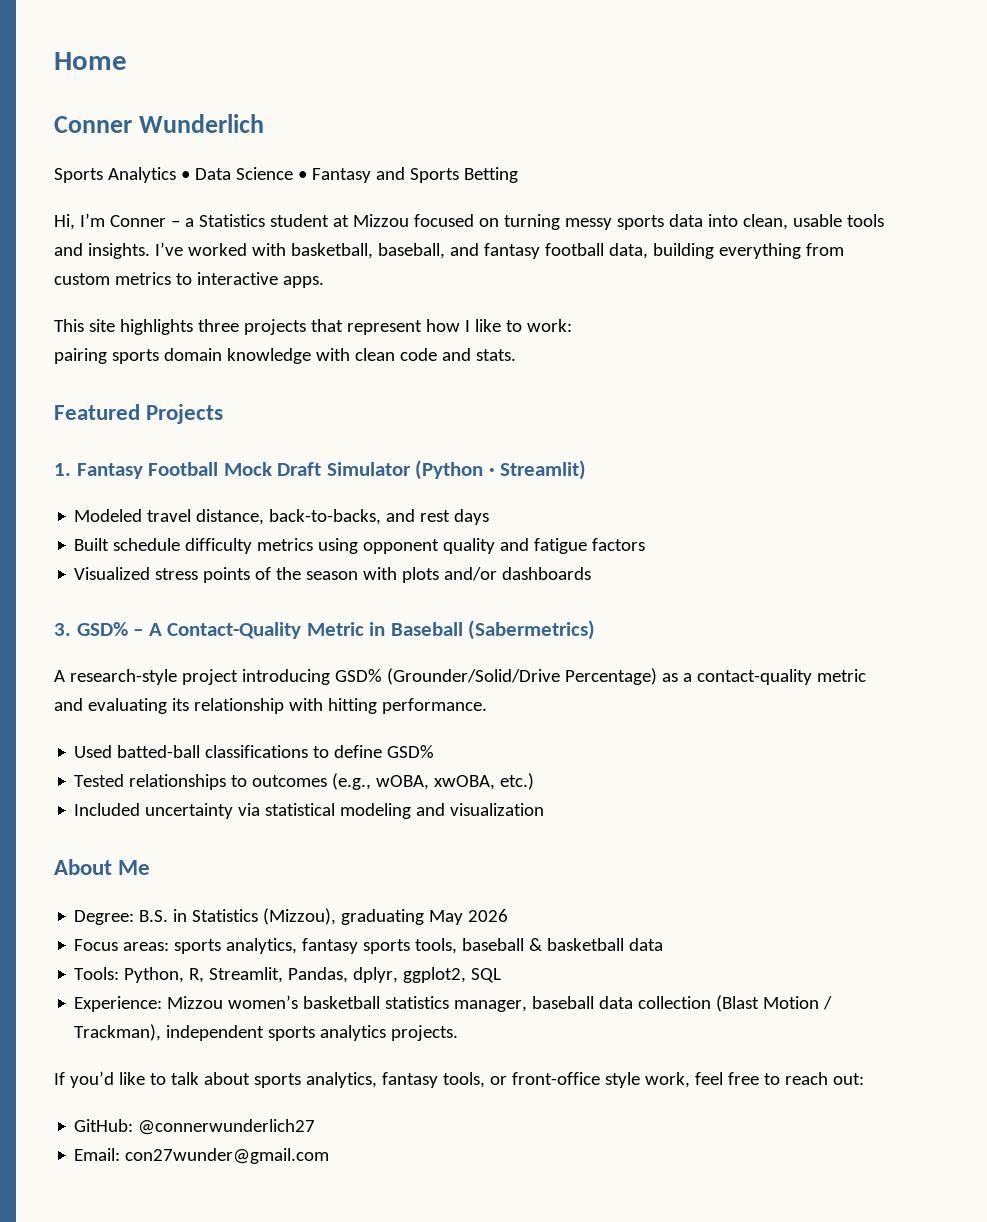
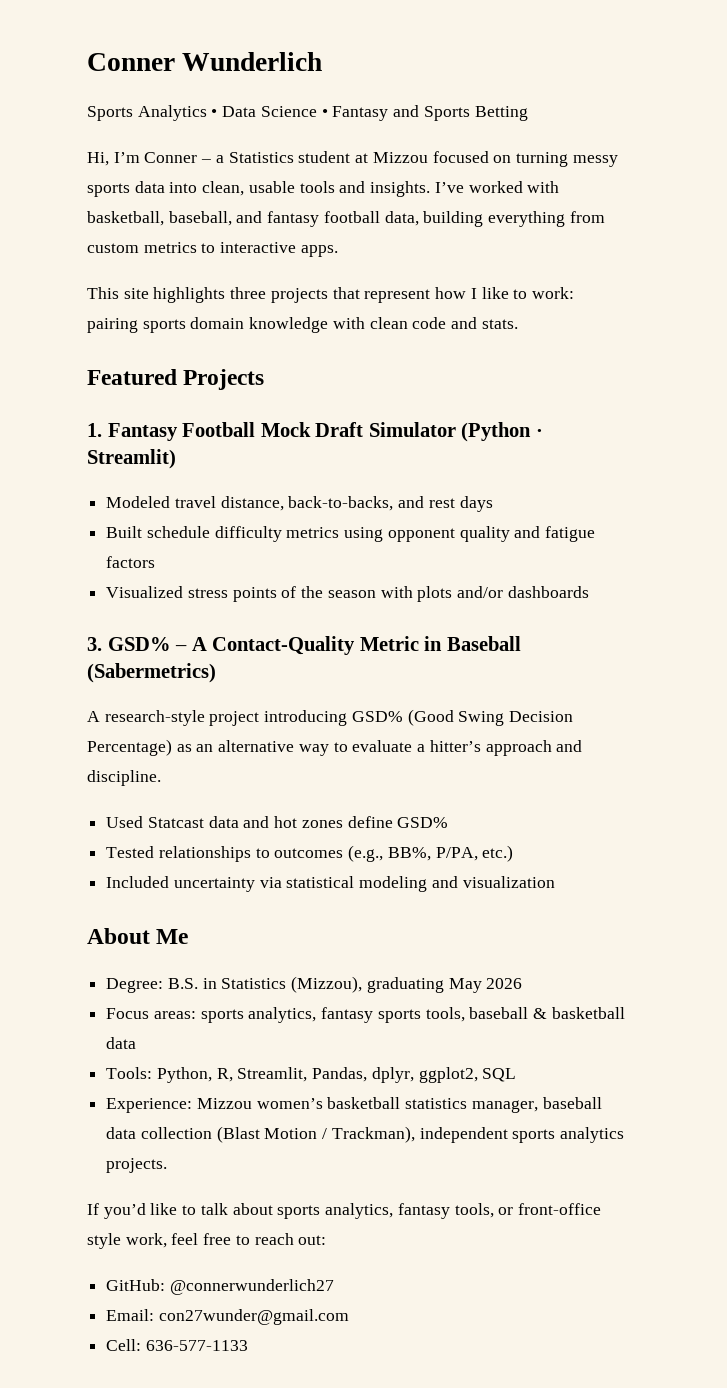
- Home
- A research-style project introducing GSD% (Grounder/Solid/Drive Percentage) as a contact-quality metric and evaluating its relationship with hitting performance.
- Used batted-ball classifications to define GSD%
+ A research-style project introducing GSD% (Good Swing Decision Percentage) as an alternative way to evaluate a hitter’s approach and discipline.
+ Used Statcast data and hot zones define GSD%
- Tested relationships to outcomes (e.g., wOBA, xwOBA, etc.)
+ Tested relationships to outcomes (e.g., BB%, P/PA, etc.)
+ Cell: 636-577-1133

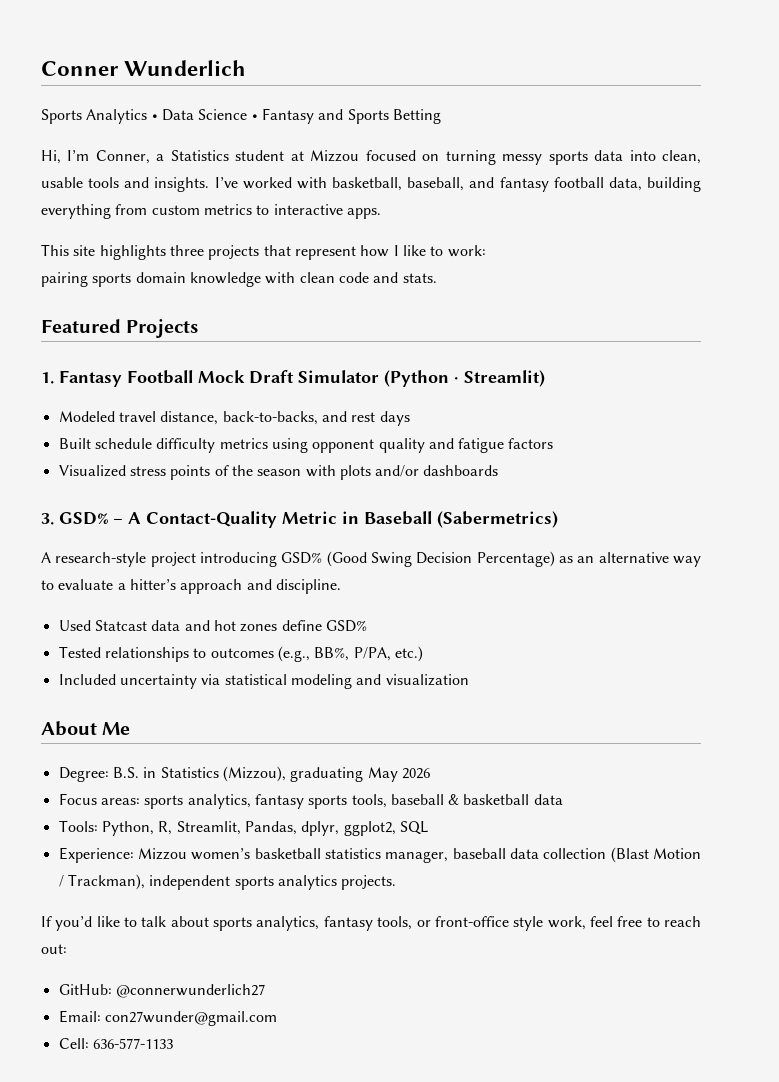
- Hi, I’m Conner – a Statistics student at Mizzou focused on turning messy sports data into clean, usable tools and insights.
+ Hi, I’m Conner, a Statistics student at Mizzou focused on turning messy sports data into clean, usable tools and insights.

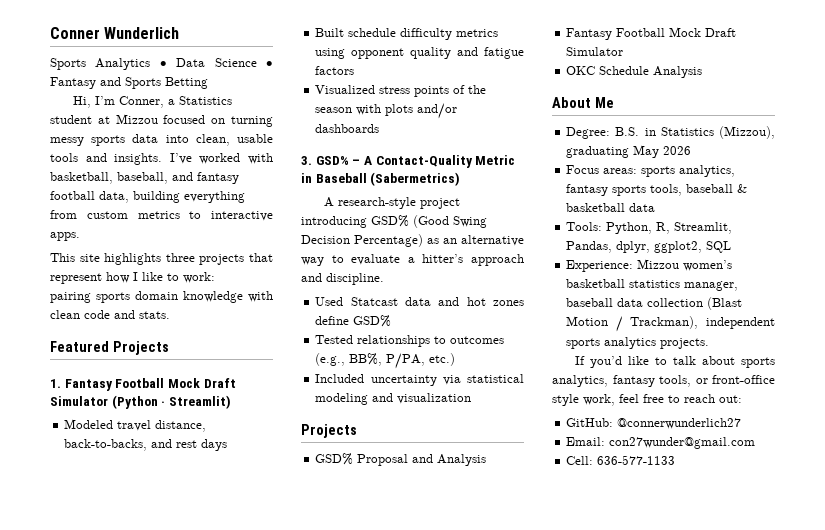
  Included uncertainty via statistical modeling and visualization
+ Projects
+ GSD% Proposal and Analysis
+ Fantasy Football Mock Draft Simulator
+ OKC Schedule Analysis

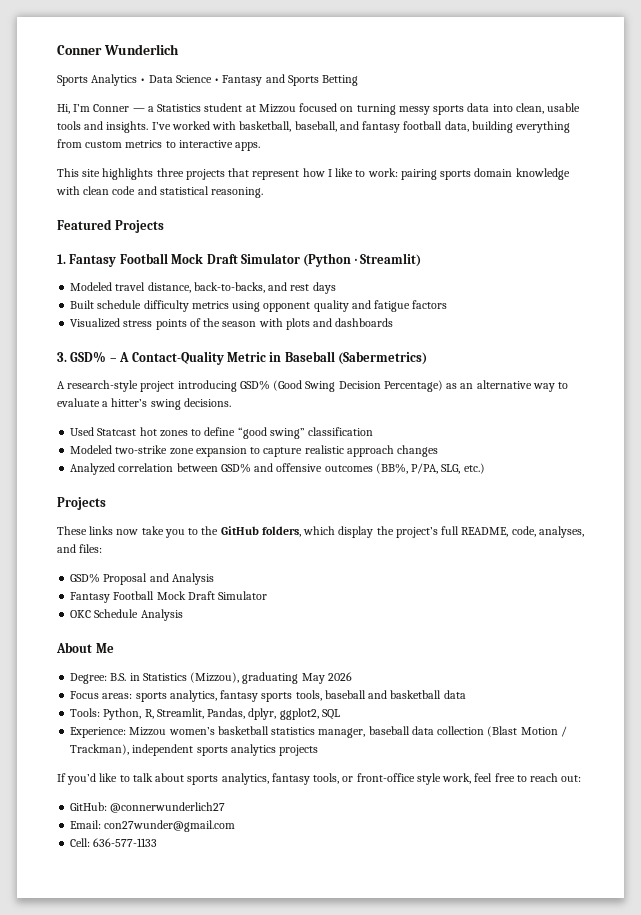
- Hi, I’m Conner, a Statistics student at Mizzou focused on turning messy sports data into clean, usable tools and insights.
+ Hi, I’m Conner — a Statistics student at Mizzou focused on turning messy sports data into clean, usable tools and insights.
- This site highlights three projects that represent how I like to work:
- pairing sports domain knowledge with clean code and stats.
+ This site highlights three projects that represent how I like to work: pairing sports domain knowledge with clean code and statistical reasoning.
- Visualized stress points of the season with plots and/or dashboards
+ Visualized stress points of the season with plots and dashboards
- A research-style project introducing GSD% (Good Swing Decision Percentage) as an alternative way to evaluate a hitter’s approach and discipline.
+ A research-style project introducing GSD% (Good Swing Decision Percentage) as an alternative way to evaluate a hitter’s swing decisions.
- Used Statcast data and hot zones define GSD%
- Tested relationships to outcomes (e.g., BB%, P/PA, etc.)
- Included uncertainty via statistical modeling and visualization
+ Used Statcast hot zones to define “good swing” classification
+ Modeled two-strike zone expansion to capture realistic approach changes
+ Analyzed correlation between GSD% and offensive outcomes (BB%, P/PA, SLG, etc.)
  Projects
+ These links now take you to the GitHub folders, which display the project’s full README, code, analyses, and files:
- Focus areas: sports analytics, fantasy sports tools, baseball & basketball data
+ Focus areas: sports analytics, fantasy sports tools, baseball and basketball data
- Experience: Mizzou women’s basketball statistics manager, baseball data collection (Blast Motion / Trackman), independent sports analytics projects.
+ Experience: Mizzou women’s basketball statistics manager, baseball data collection (Blast Motion / Trackman), independent sports analytics projects

